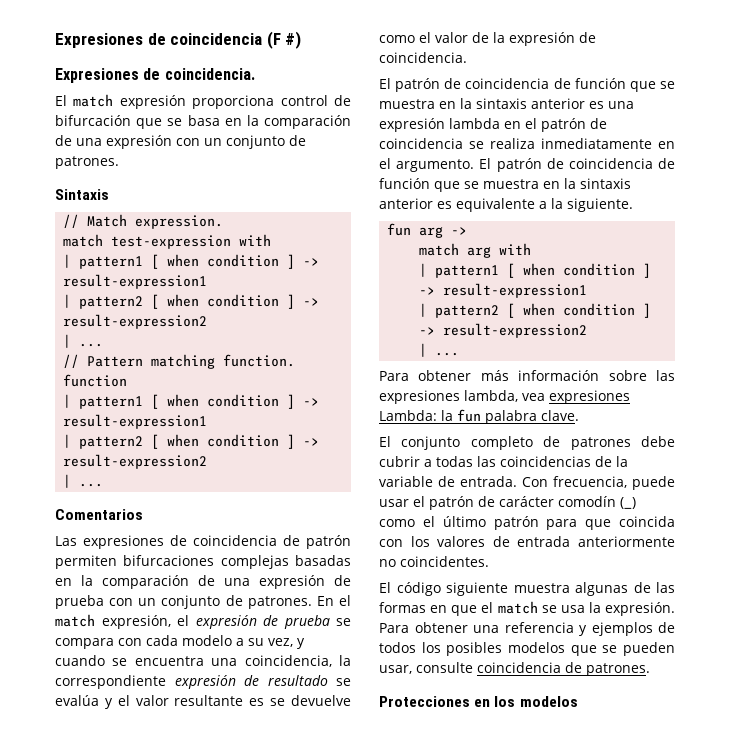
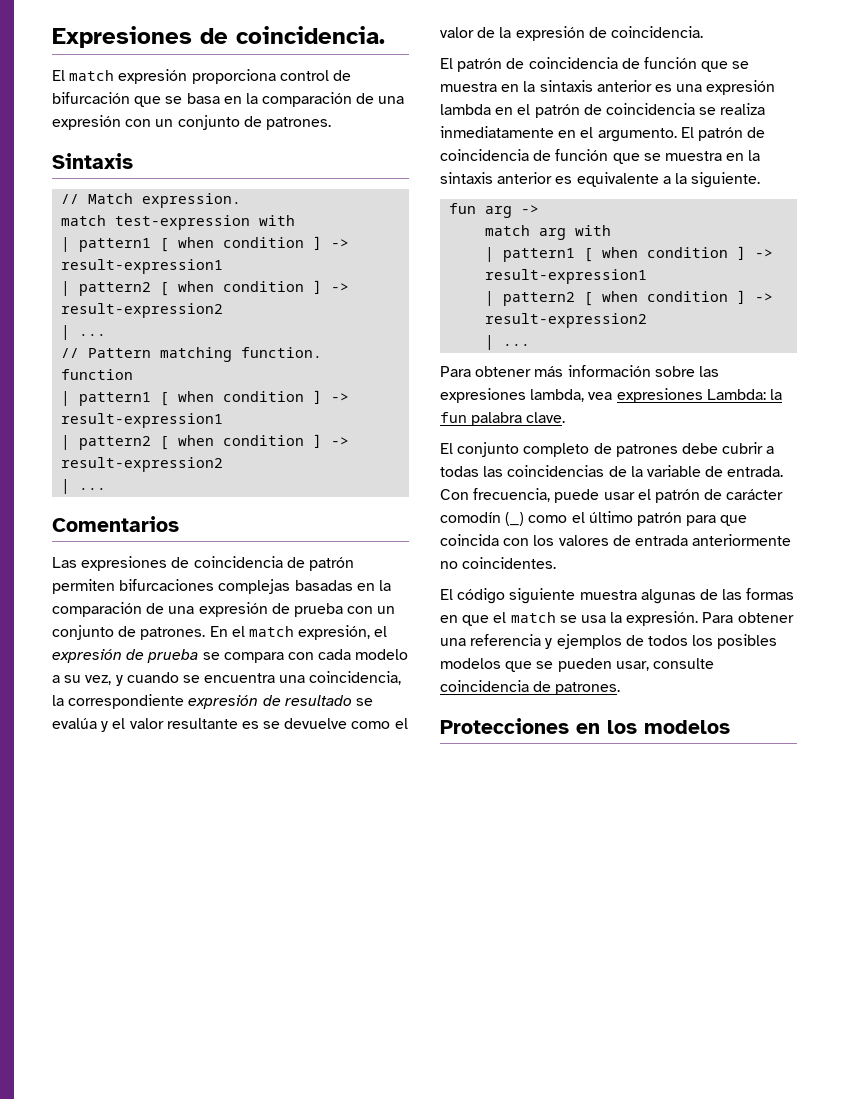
- Expresiones de coincidencia (F #)

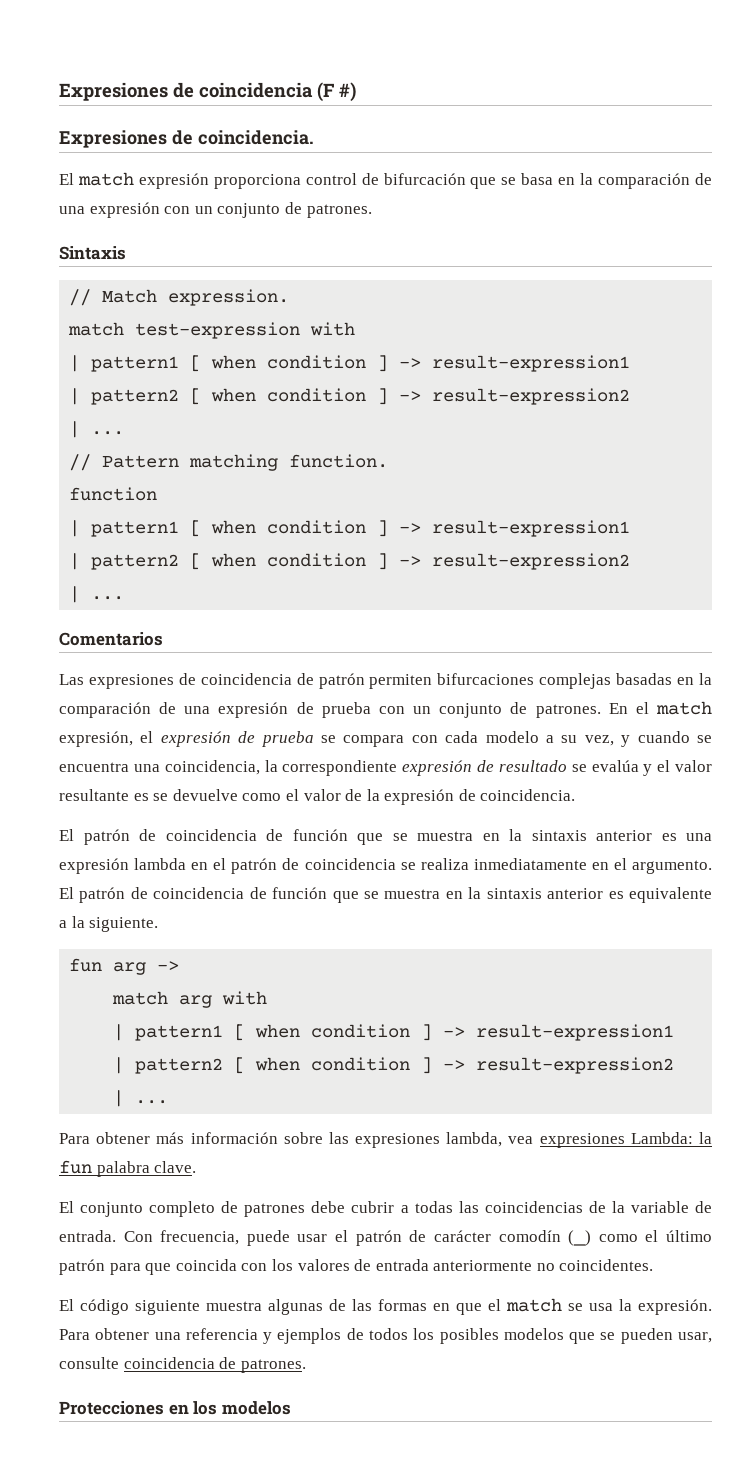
+ Expresiones de coincidencia (F #)

